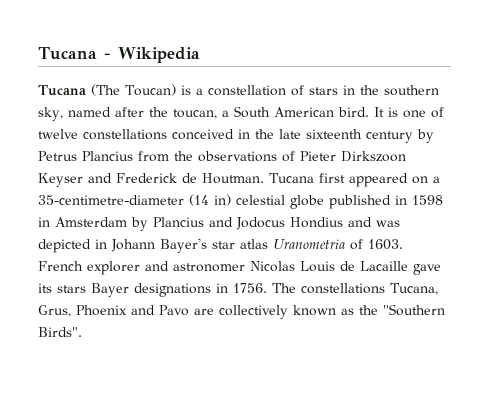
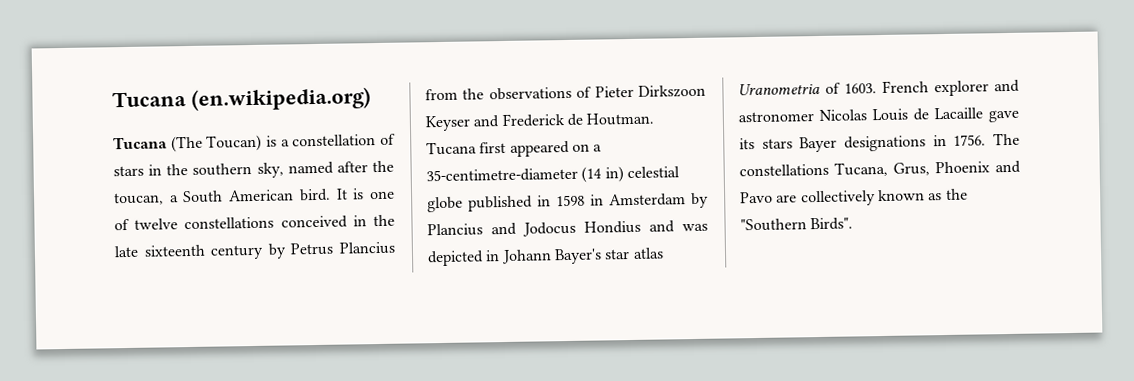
- Tucana - Wikipedia
+ Tucana (en.wikipedia.org)

